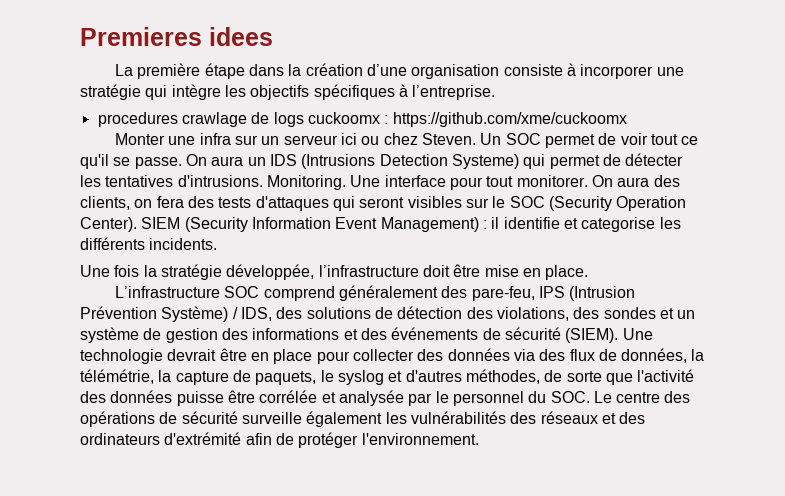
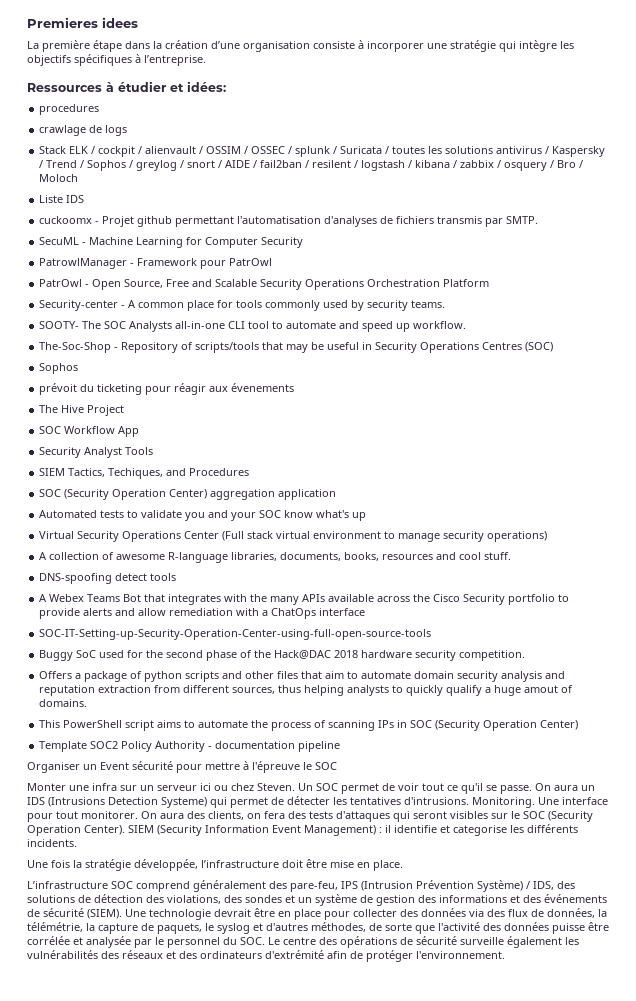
+ Ressources à étudier et idées:
- procedures crawlage de logs cuckoomx : https://github.com/xme/cuckoomx
+ procedures
+ crawlage de logs
+ Stack ELK / cockpit / alienvault / OSSIM / OSSEC / splunk / Suricata / toutes les solutions antivirus / Kaspersky / Trend / Sophos / greylog / snort / AIDE / fail2ban / resilent / logstash / kibana / zabbix / osquery / Bro / Moloch
+ Liste IDS
+ cuckoomx - Projet github permettant l'automatisation d'analyses de fichiers transmis par SMTP.
+ SecuML - Machine Learning for Computer Security
+ PatrowlManager - Framework pour PatrOwl
+ PatrOwl - Open Source, Free and Scalable Security Operations Orchestration Platform
+ Security-center - A common place for tools commonly used by security teams.
+ SOOTY- The SOC Analysts all-in-one CLI tool to automate and speed up workflow.
+ The-Soc-Shop - Repository of scripts/tools that may be useful in Security Operations Centres (SOC)
+ Sophos
+ prévoit du ticketing pour réagir aux évenements
+ The Hive Project
+ SOC Workflow App
+ Security Analyst Tools
+ SIEM Tactics, Techiques, and Procedures
+ SOC (Security Operation Center) aggregation application
+ Automated tests to validate you and your SOC know what's up
+ Virtual Security Operations Center (Full stack virtual environment to manage security operations)
+ A collection of awesome R-language libraries, documents, books, resources and cool stuff.
+ DNS-spoofing detect tools
+ A Webex Teams Bot that integrates with the many APIs available across the Cisco Security portfolio to provide alerts and allow remediation with a ChatOps interface
+ SOC-IT-Setting-up-Security-Operation-Center-using-full-open-source-tools
+ Buggy SoC used for the second phase of the Hack@DAC 2018 hardware security competition.
+ Offers a package of python scripts and other files that aim to automate domain security analysis and reputation extraction from different sources, thus helping analysts to quickly qualify a huge amout of domains.
+ This PowerShell script aims to automate the process of scanning IPs in SOC (Security Operation Center)
+ Template SOC2 Policy Authority - documentation pipeline
+ Organiser un Event sécurité pour mettre à l'épreuve le SOC

